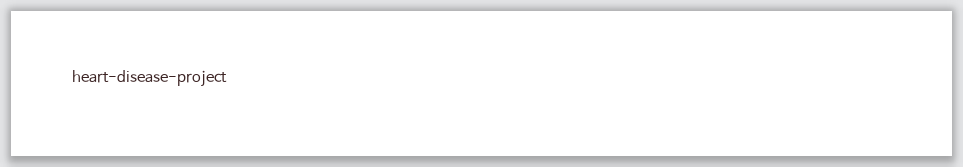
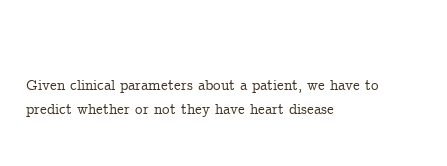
- heart-disease-project
+ Given clinical parameters about a patient, we have to predict whether or not they have heart disease

